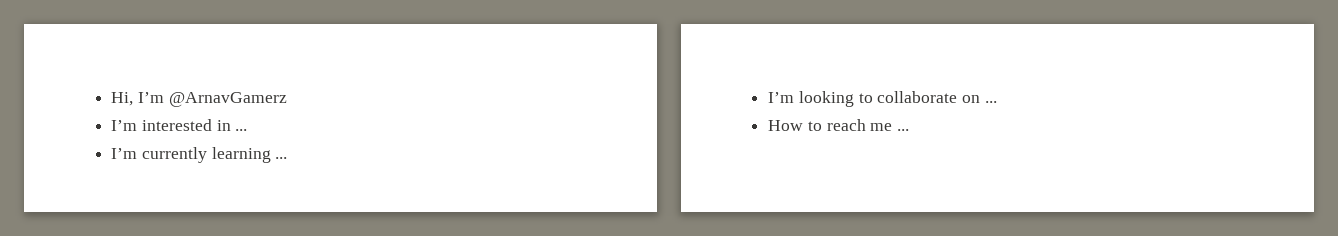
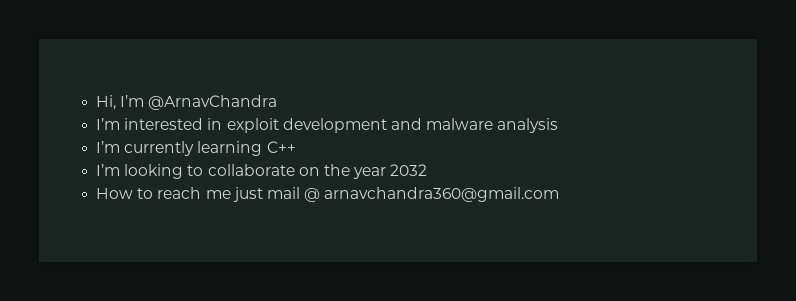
- Hi, I’m @ArnavGamerz
+ Hi, I’m @ArnavChandra
- I’m interested in ...
+ I’m interested in exploit development and malware analysis
- I’m currently learning ...
+ I’m currently learning C++
- I’m looking to collaborate on ...
+ I’m looking to collaborate on the year 2032
- How to reach me ...
+ How to reach me just mail @ arnavchandra360@gmail.com

